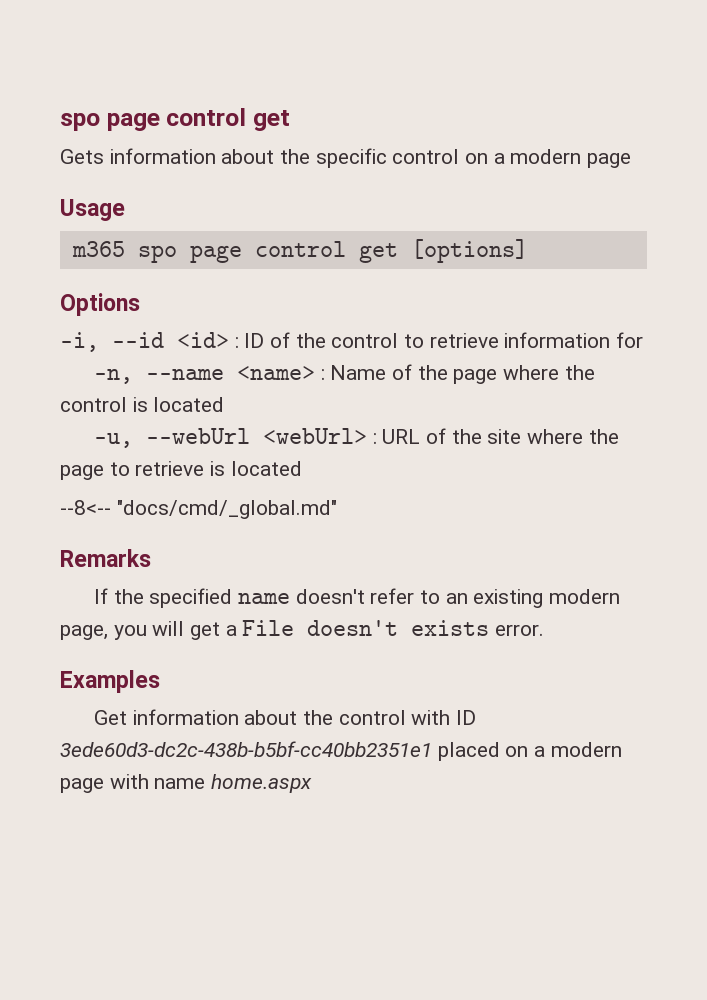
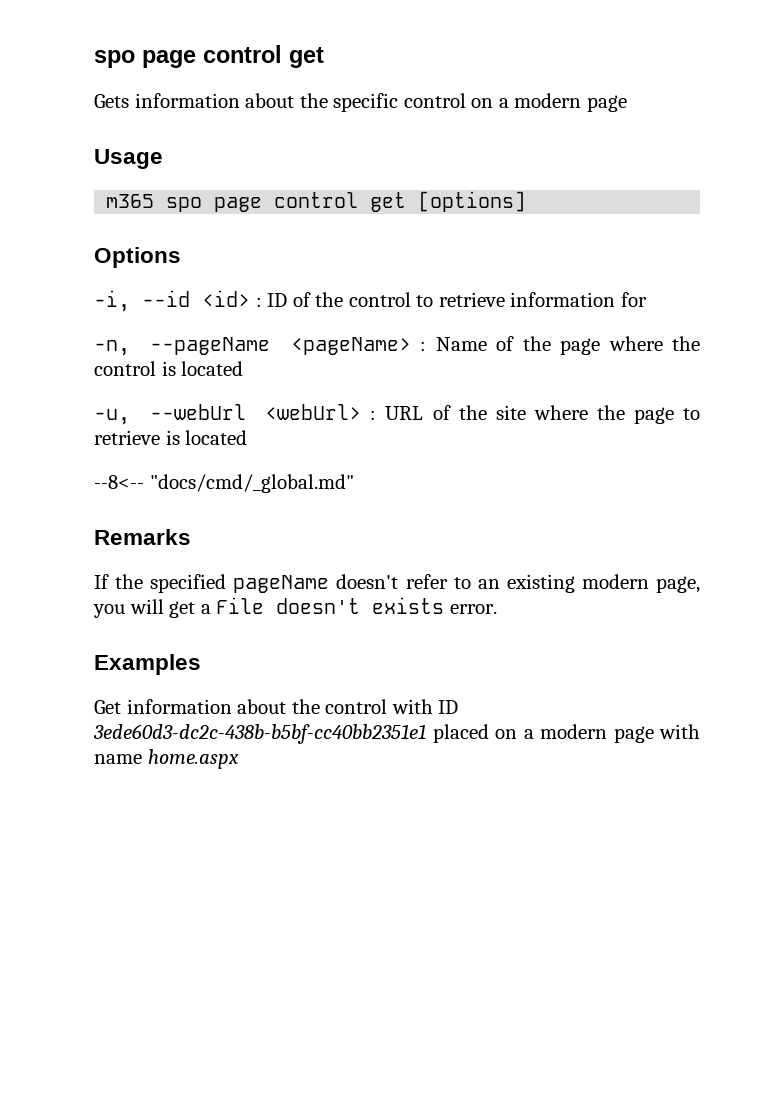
- -n, --name <name> : Name of the page where the control is located
+ -n, --pageName <pageName> : Name of the page where the control is located
- If the specified name doesn't refer to an existing modern page, you will get a File doesn't exists error.
+ If the specified pageName doesn't refer to an existing modern page, you will get a File doesn't exists error.

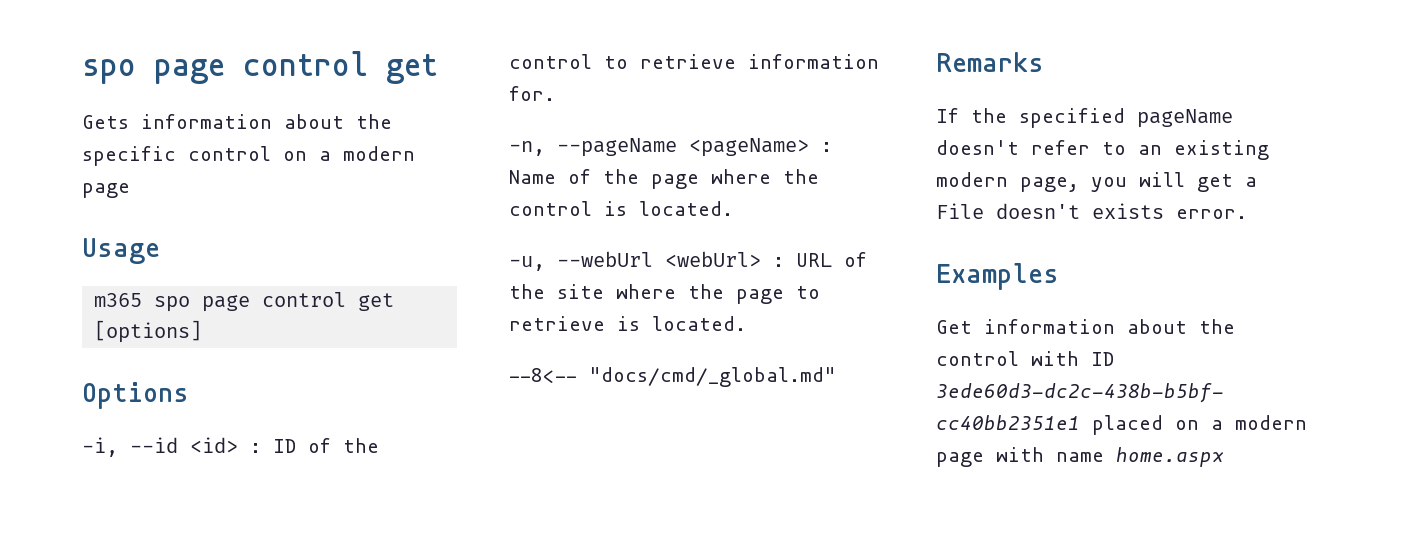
- -i, --id <id> : ID of the control to retrieve information for
+ -i, --id <id> : ID of the control to retrieve information for.
- -n, --pageName <pageName> : Name of the page where the control is located
+ -n, --pageName <pageName> : Name of the page where the control is located.
- -u, --webUrl <webUrl> : URL of the site where the page to retrieve is located
+ -u, --webUrl <webUrl> : URL of the site where the page to retrieve is located.

